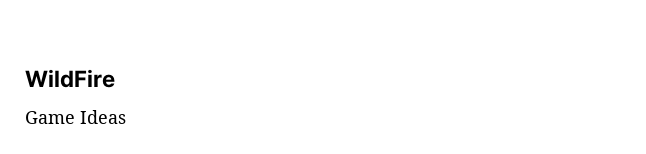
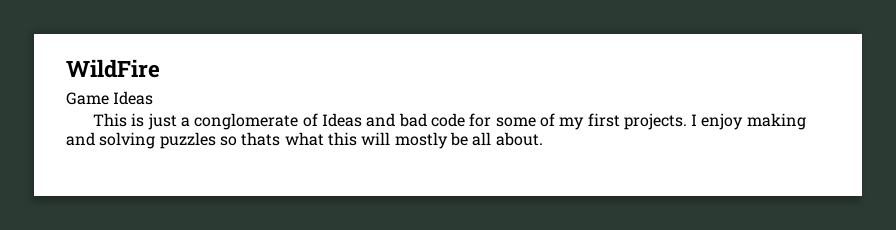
+ This is just a conglomerate of Ideas and bad code for some of my first projects. I enjoy making and solving puzzles so thats what this will mostly be all about.

